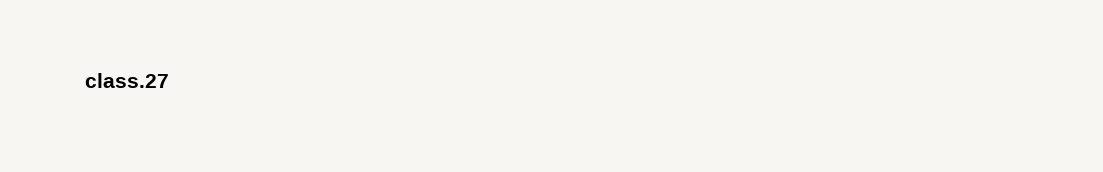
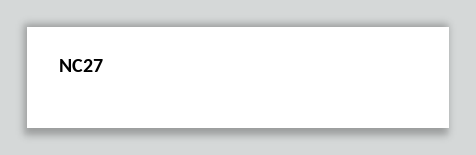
- class.27
+ NC27

